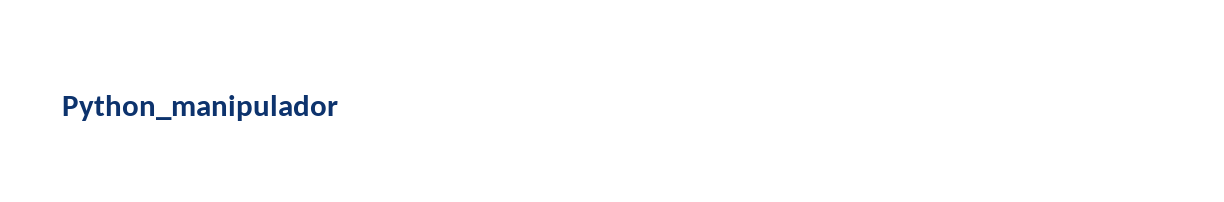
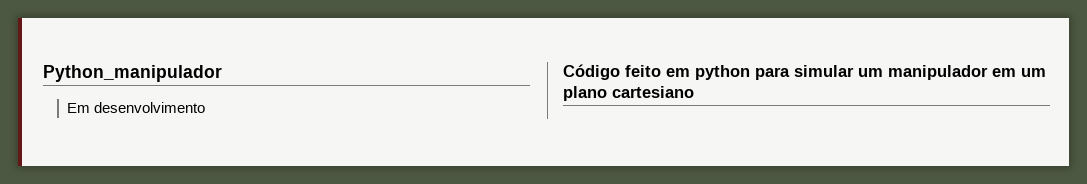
+ Em desenvolvimento
+ Código feito em python para simular um manipulador em um plano cartesiano

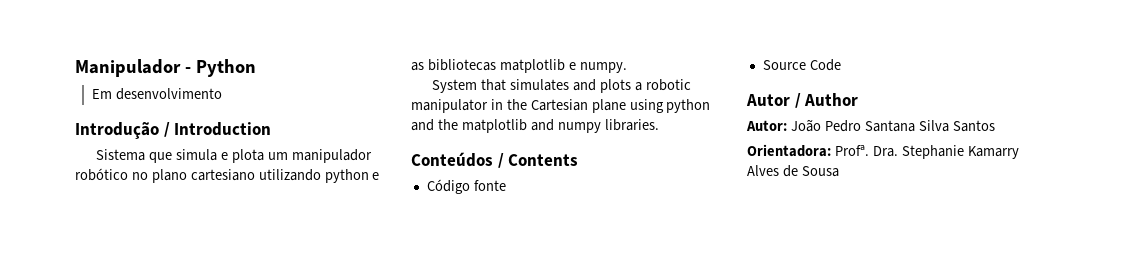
- Python_manipulador
+ Manipulador - Python
- Código feito em python para simular um manipulador em um plano cartesiano
+ Introdução / Introduction
+ Sistema que simula e plota um manipulador robótico no plano cartesiano utilizando python e as bibliotecas matplotlib e numpy.
+ System that simulates and plots a robotic manipulator in the Cartesian plane using python and the matplotlib and numpy libraries.
+ Conteúdos / Contents
+ Código fonte
+ Source Code
+ Autor / Author
+ Autor: João Pedro Santana Silva Santos
+ Orientadora: Profª. Dra. Stephanie Kamarry Alves de Sousa

